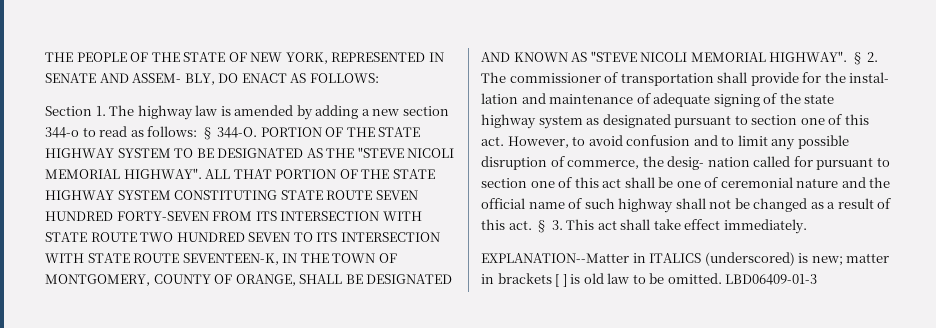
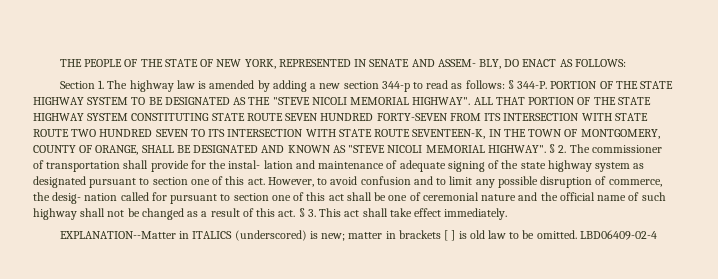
- Section 1. The highway law is amended by adding a new section 344-o to read as follows: § 344-O.
+ Section 1. The highway law is amended by adding a new section 344-p to read as follows: § 344-P.
- LBD06409-01-3
+ LBD06409-02-4

